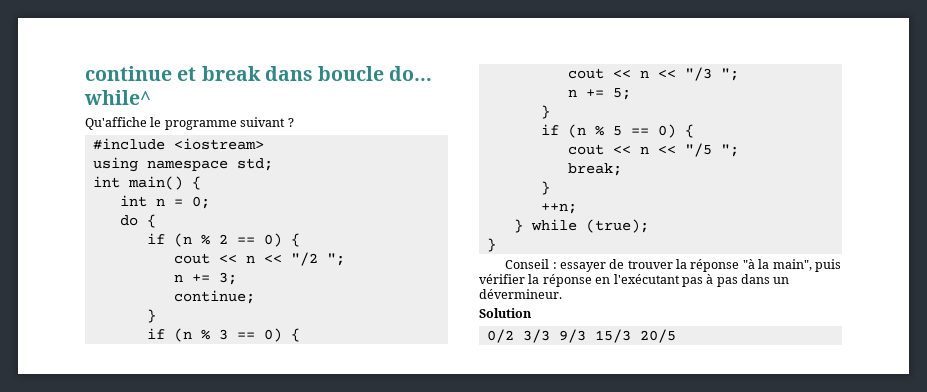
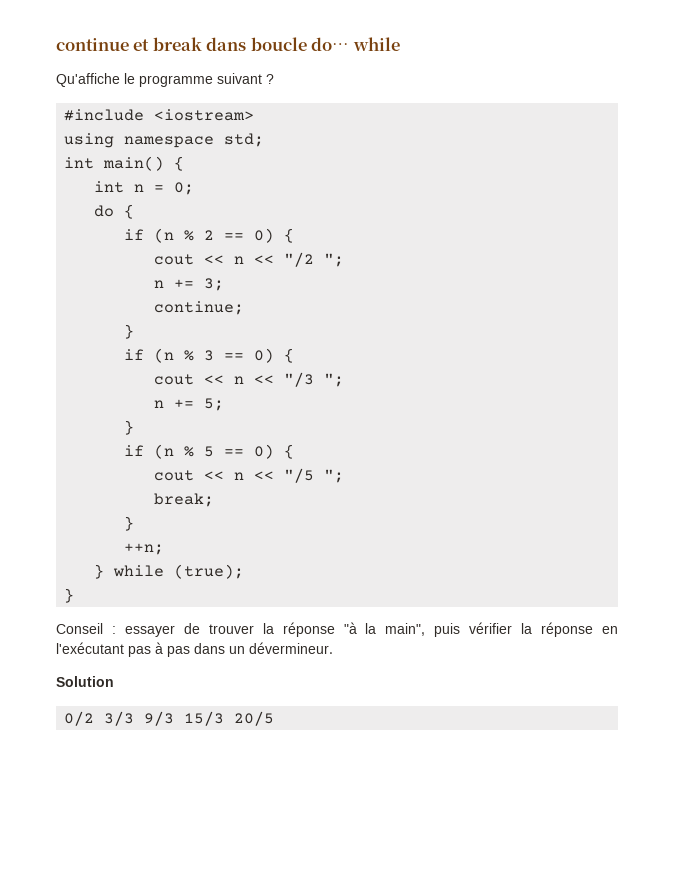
- continue et break dans boucle do… while^
+ continue et break dans boucle do… while

